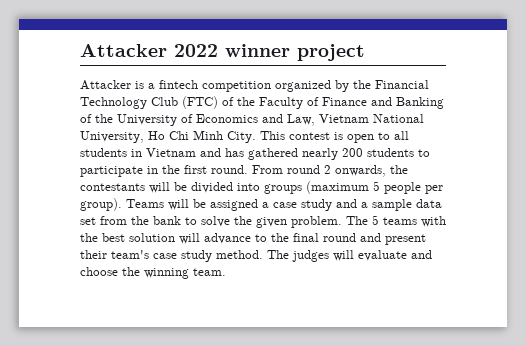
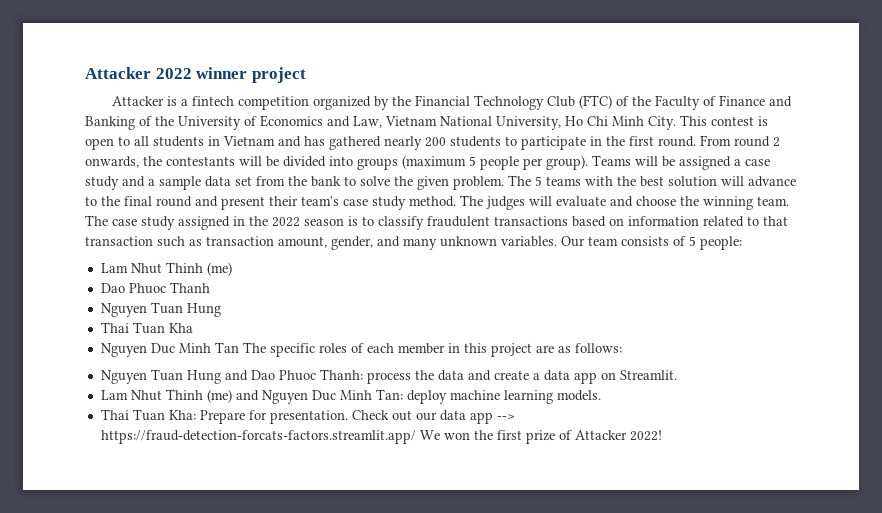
+ The case study assigned in the 2022 season is to classify fraudulent transactions based on information related to that transaction such as transaction amount, gender, and many unknown variables. Our team consists of 5 people:
+ Lam Nhut Thinh (me)
+ Dao Phuoc Thanh
+ Nguyen Tuan Hung
+ Thai Tuan Kha
+ Nguyen Duc Minh Tan The specific roles of each member in this project are as follows:
+ Nguyen Tuan Hung and Dao Phuoc Thanh: process the data and create a data app on Streamlit.
+ Lam Nhut Thinh (me) and Nguyen Duc Minh Tan: deploy machine learning models.
+ Thai Tuan Kha: Prepare for presentation. Check out our data app --> https://fraud-detection-forcats-factors.streamlit.app/ We won the first prize of Attacker 2022!

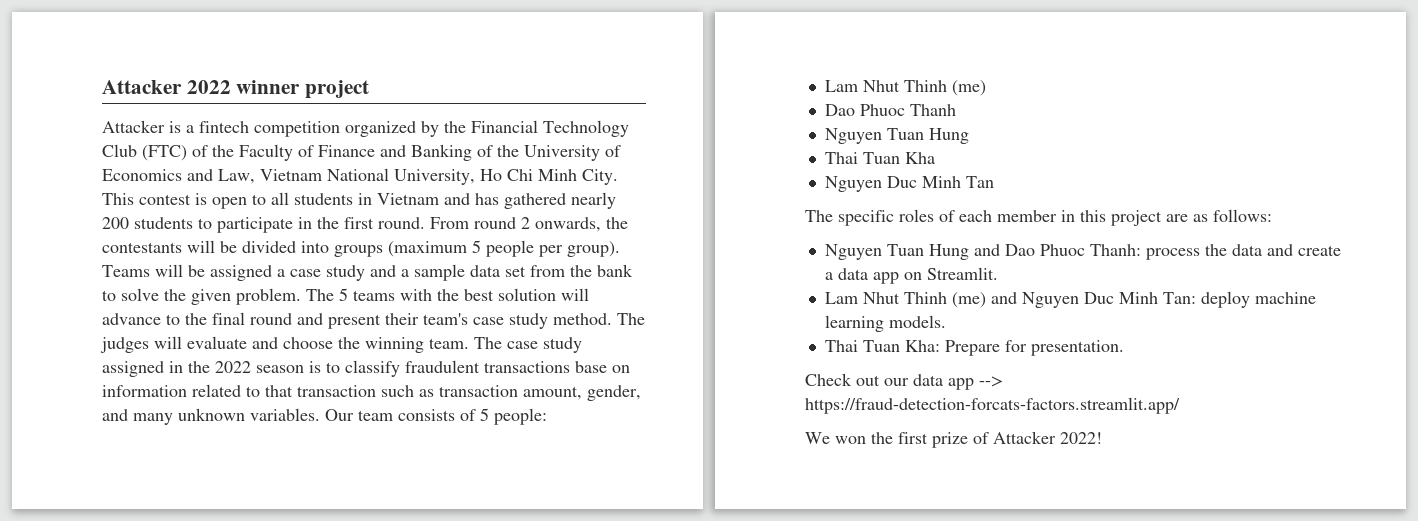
- The case study assigned in the 2022 season is to classify fraudulent transactions based on information related to that transaction such as transaction amount, gender, and many unknown variables.
+ The case study assigned in the 2022 season is to classify fraudulent transactions base on information related to that transaction such as transaction amount, gender, and many unknown variables.
- Nguyen Duc Minh Tan The specific roles of each member in this project are as follows:
+ Nguyen Duc Minh Tan
+ The specific roles of each member in this project are as follows:
- Thai Tuan Kha: Prepare for presentation. Check out our data app --> https://fraud-detection-forcats-factors.streamlit.app/ We won the first prize of Attacker 2022!
+ Thai Tuan Kha: Prepare for presentation.
+ Check out our data app --> https://fraud-detection-forcats-factors.streamlit.app/
+ We won the first prize of Attacker 2022!

